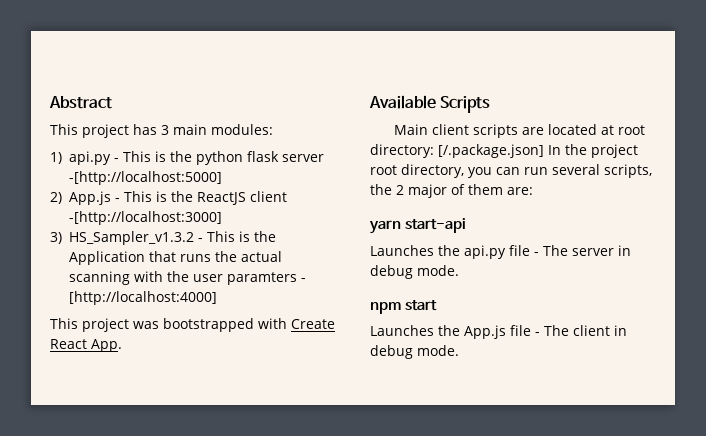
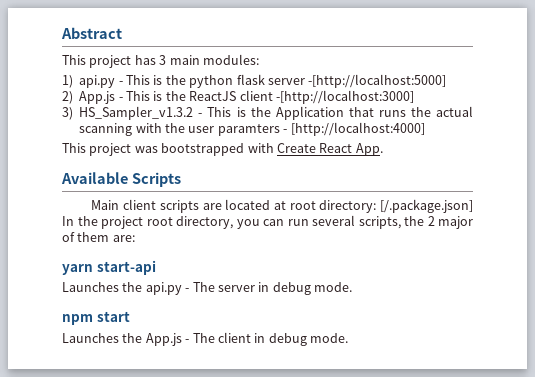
- Launches the api.py file - The server in debug mode.
+ Launches the api.py - The server in debug mode.
- Launches the App.js file - The client in debug mode.
+ Launches the App.js - The client in debug mode.

